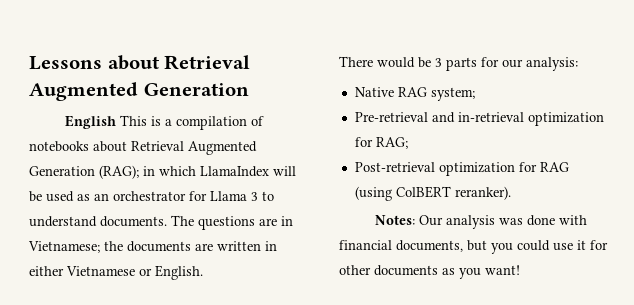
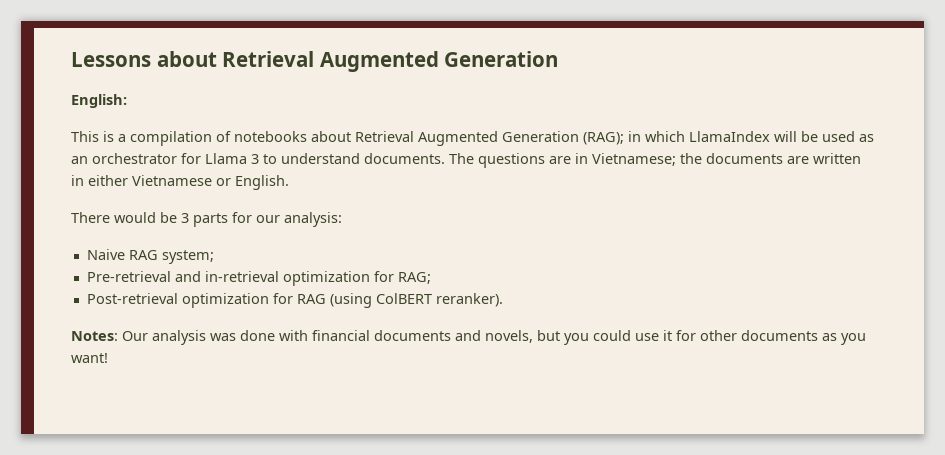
- English This is a compilation of notebooks about Retrieval Augmented Generation (RAG); in which LlamaIndex will be used as an orchestrator for Llama 3 to understand documents.
+ English:
+ This is a compilation of notebooks about Retrieval Augmented Generation (RAG); in which LlamaIndex will be used as an orchestrator for Llama 3 to understand documents.
- Native RAG system;
+ Naive RAG system;
- Notes: Our analysis was done with financial documents, but you could use it for other documents as you want!
+ Notes: Our analysis was done with financial documents and novels, but you could use it for other documents as you want!

